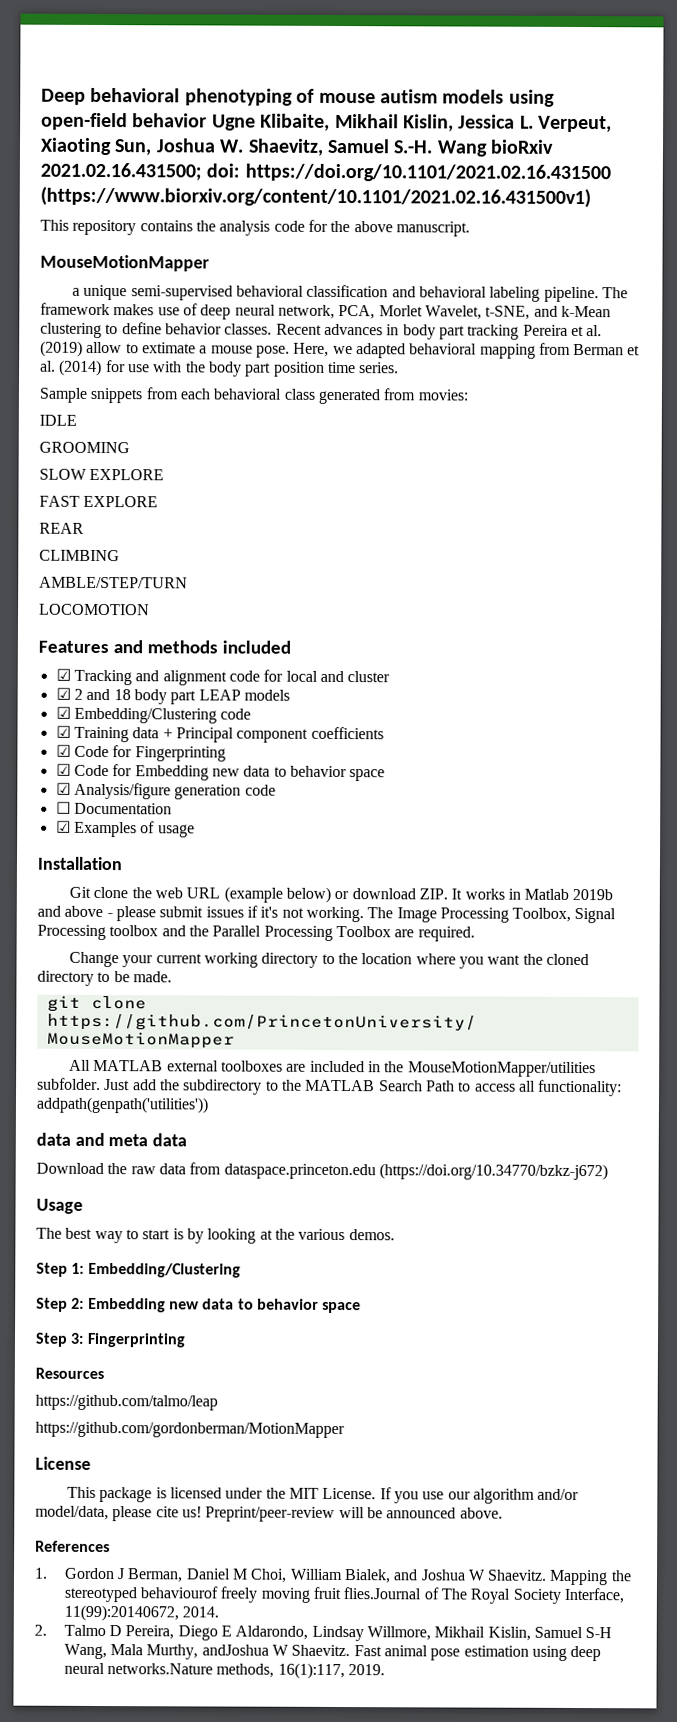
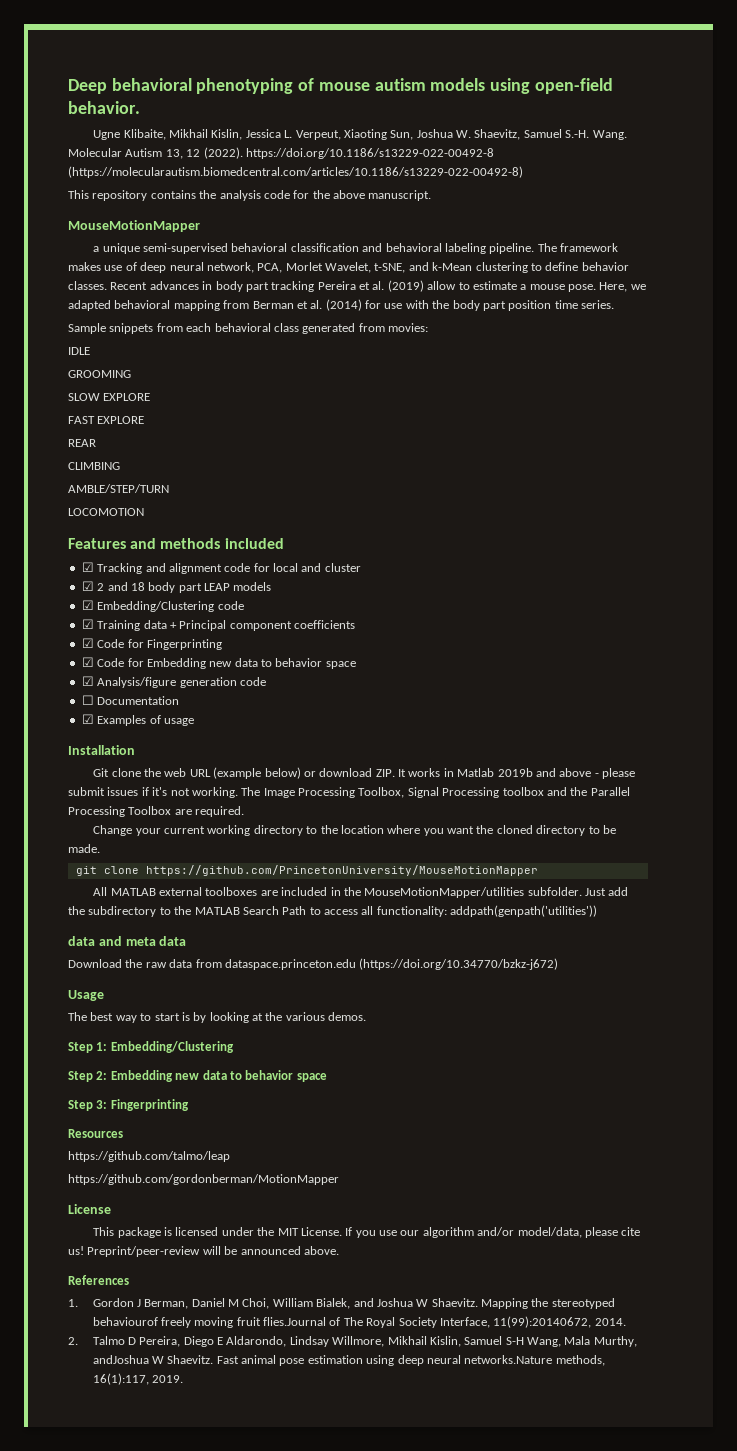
- Deep behavioral phenotyping of mouse autism models using open-field behavior Ugne Klibaite, Mikhail Kislin, Jessica L. Verpeut, Xiaoting Sun, Joshua W. Shaevitz, Samuel S.-H. Wang bioRxiv 2021.02.16.431500; doi: https://doi.org/10.1101/2021.02.16.431500 (https://www.biorxiv.org/content/10.1101/2021.02.16.431500v1)
+ Deep behavioral phenotyping of mouse autism models using open-field behavior.
+ Ugne Klibaite, Mikhail Kislin, Jessica L. Verpeut, Xiaoting Sun, Joshua W. Shaevitz, Samuel S.-H. Wang. Molecular Autism 13, 12 (2022). https://doi.org/10.1186/s13229-022-00492-8 (https://molecularautism.biomedcentral.com/articles/10.1186/s13229-022-00492-8)
- Recent advances in body part tracking Pereira et al. (2019) allow to extimate a mouse pose.
+ Recent advances in body part tracking Pereira et al. (2019) allow to estimate a mouse pose.

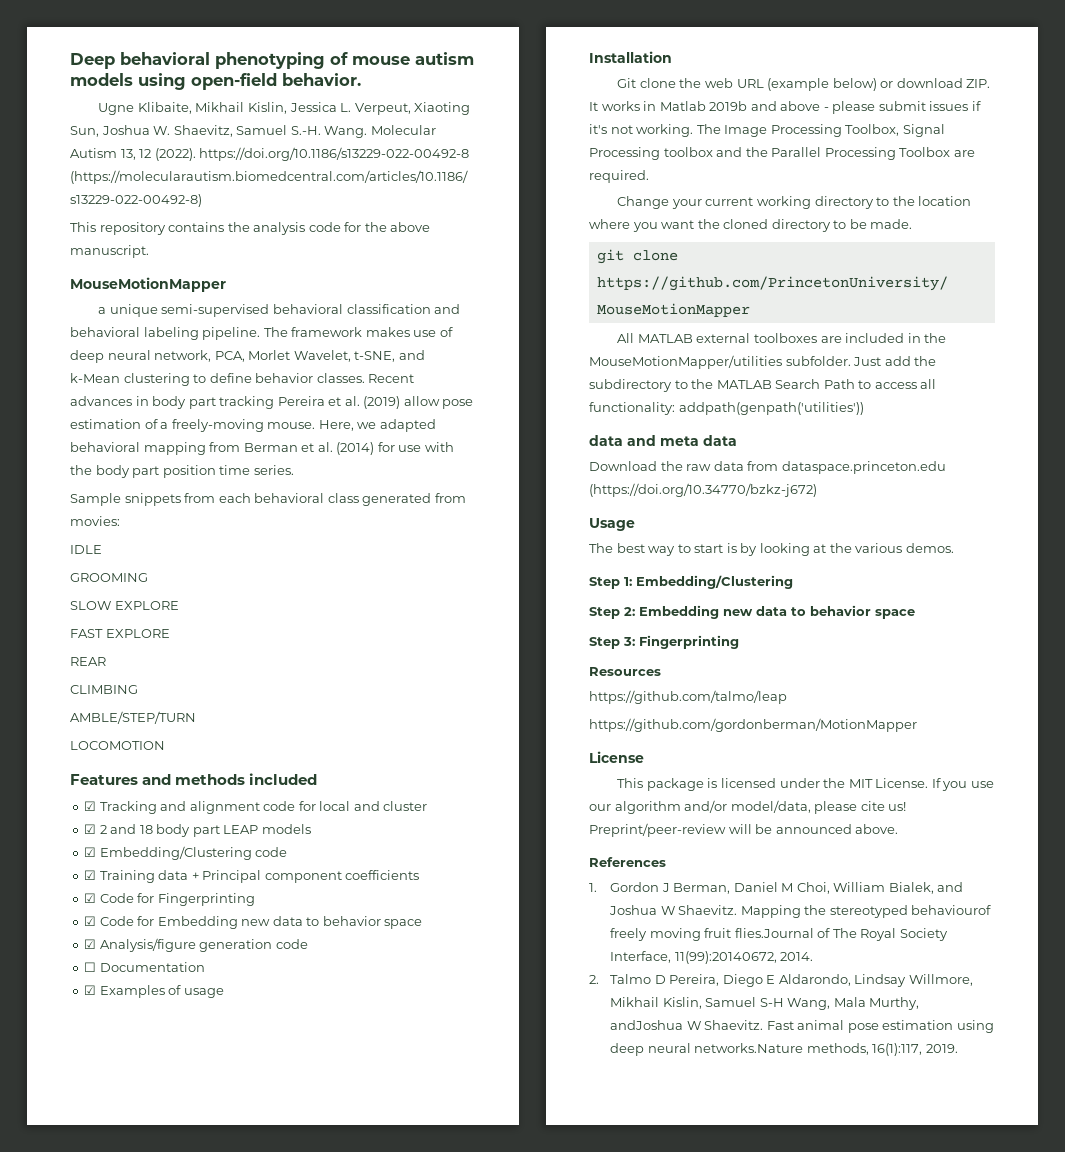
- Recent advances in body part tracking Pereira et al. (2019) allow to estimate a mouse pose.
+ Recent advances in body part tracking Pereira et al. (2019) allow pose estimation of a freely-moving mouse.

